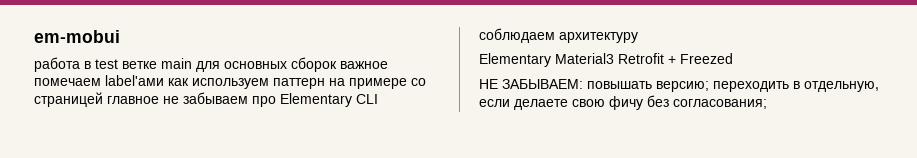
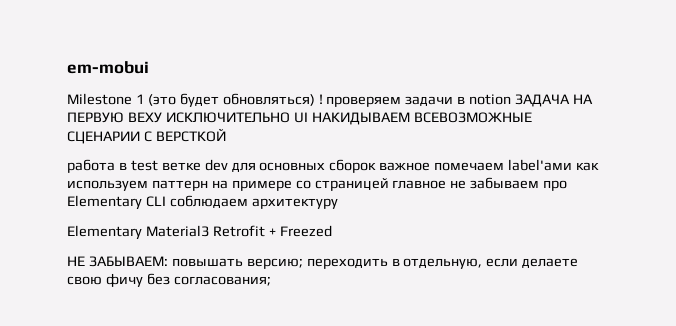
+ Milestone 1 (это будет обновляться) ! проверяем задачи в notion ЗАДАЧА НА ПЕРВУЮ ВЕХУ ИСКЛЮЧИТЕЛЬНО UI НАКИДЫВАЕМ ВСЕВОЗМОЖНЫЕ СЦЕНАРИИ С ВЕРСТКОЙ
- работа в test ветке main для основных сборок важное помечаем label'ами как используем паттерн на примере со страницей главное не забываем про Elementary CLI соблюдаем архитектуру
+ работа в test ветке dev для основных сборок важное помечаем label'ами как используем паттерн на примере со страницей главное не забываем про Elementary CLI соблюдаем архитектуру

